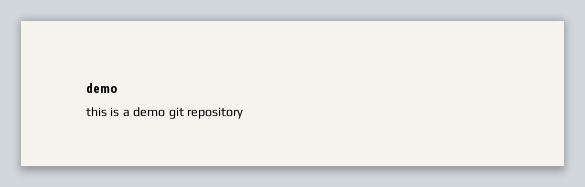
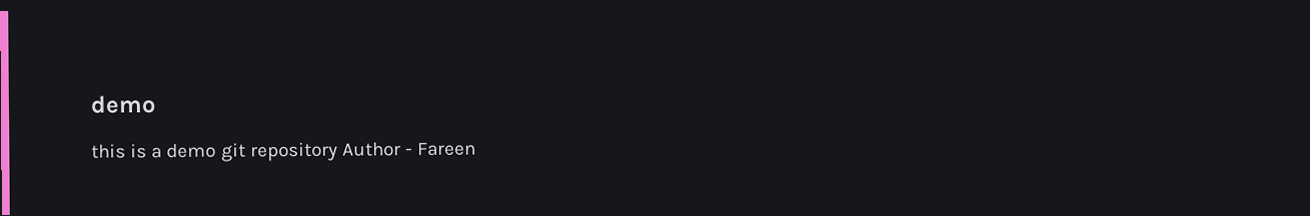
- this is a demo git repository
+ this is a demo git repository Author - Fareen

